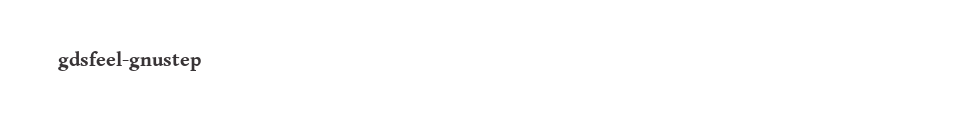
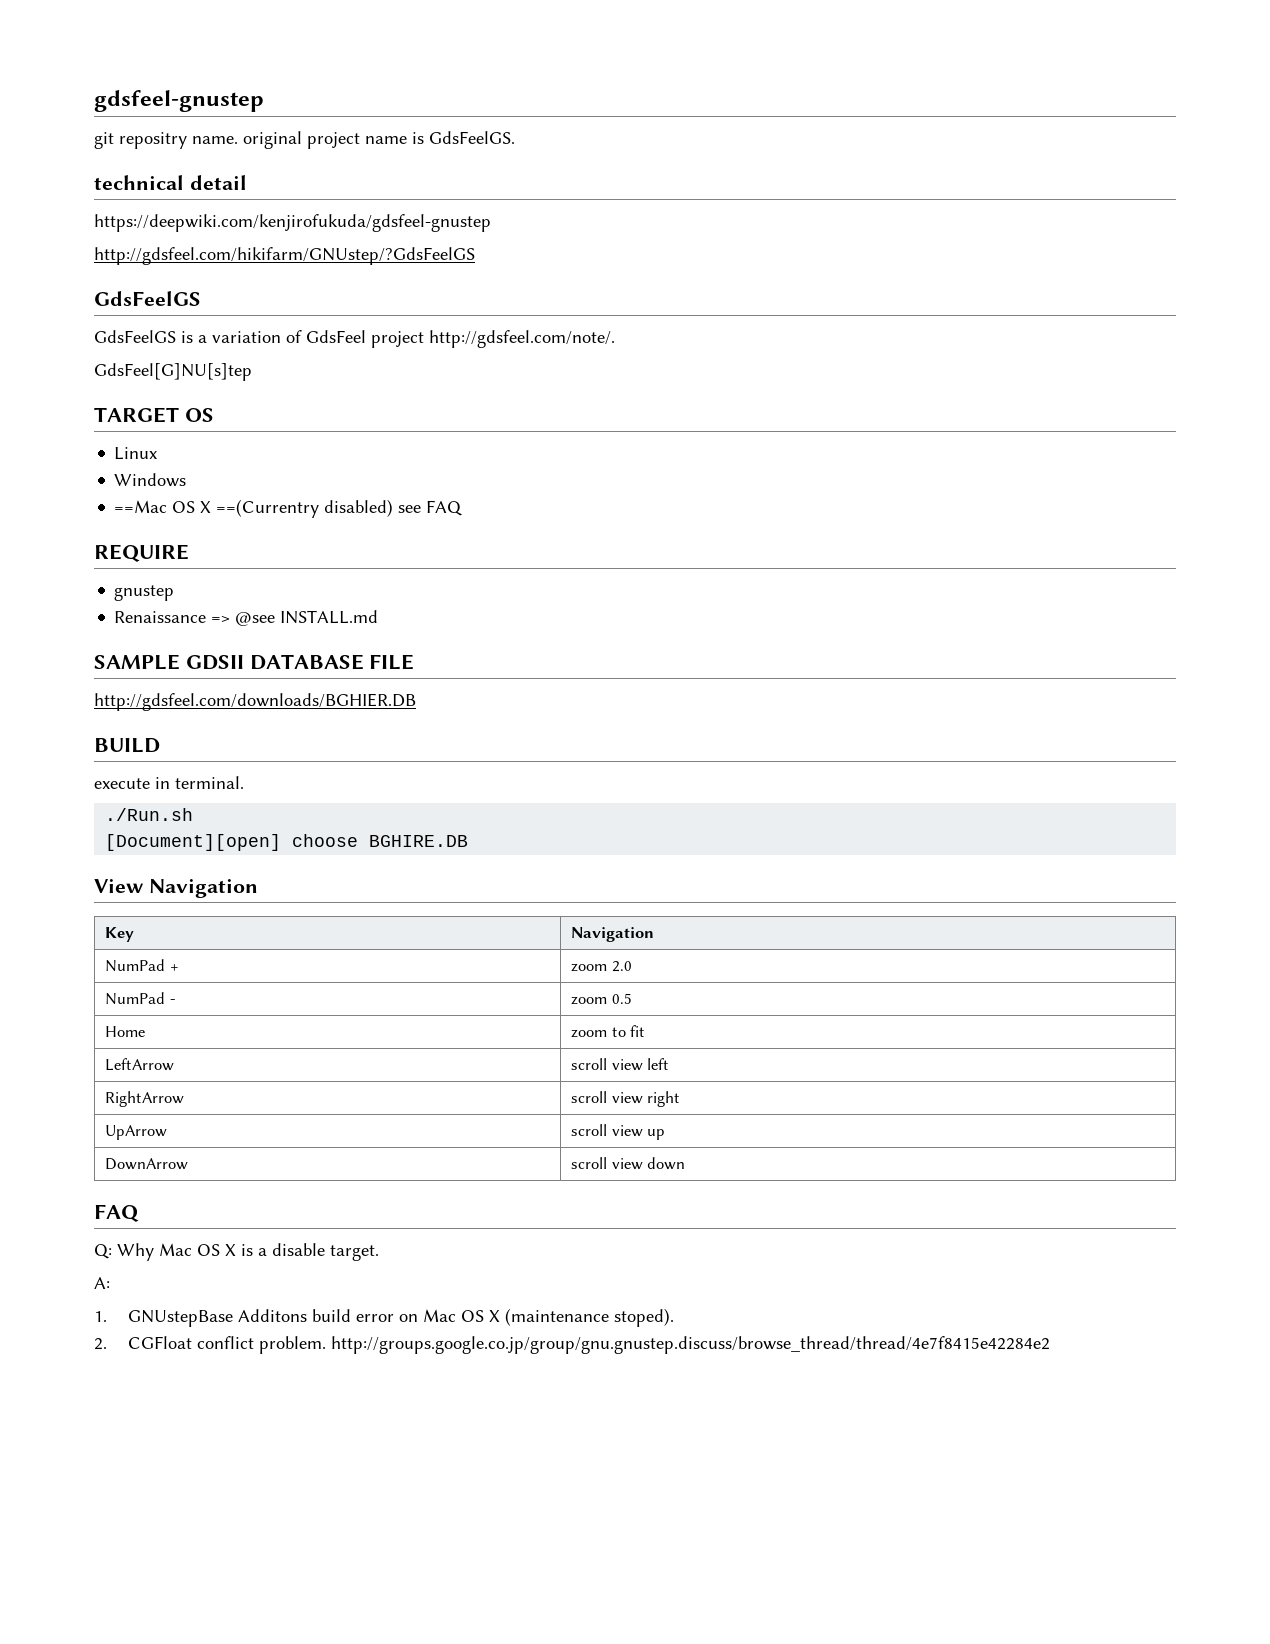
+ git repositry name. original project name is GdsFeelGS.
+ technical detail
+ https://deepwiki.com/kenjirofukuda/gdsfeel-gnustep
+ http://gdsfeel.com/hikifarm/GNUstep/?GdsFeelGS
+ GdsFeelGS
+ GdsFeelGS is a variation of GdsFeel project http://gdsfeel.com/note/.
+ GdsFeel[G]NU[s]tep
+ TARGET OS
+ Linux
+ Windows
+ ==Mac OS X ==(Currentry disabled) see FAQ
+ REQUIRE
+ gnustep
+ Renaissance => @see INSTALL.md
+ SAMPLE GDSII DATABASE FILE
+ http://gdsfeel.com/downloads/BGHIER.DB
+ BUILD
+ execute in terminal.
+ ./Run.sh
+ [Document][open] choose BGHIRE.DB
+ View Navigation
+ Key | Navigation
+ NumPad + | zoom 2.0
+ NumPad - | zoom 0.5
+ Home | zoom to fit
+ LeftArrow | scroll view left
+ RightArrow | scroll view right
+ UpArrow | scroll view up
+ DownArrow | scroll view down
+ FAQ
+ Q: Why Mac OS X is a disable target.
+ A:
+ 1. GNUstepBase Additons build error on Mac OS X (maintenance stoped).
+ 2. CGFloat conflict problem. http://groups.google.co.jp/group/gnu.gnustep.discuss/browse_thread/thread/4e7f8415e42284e2

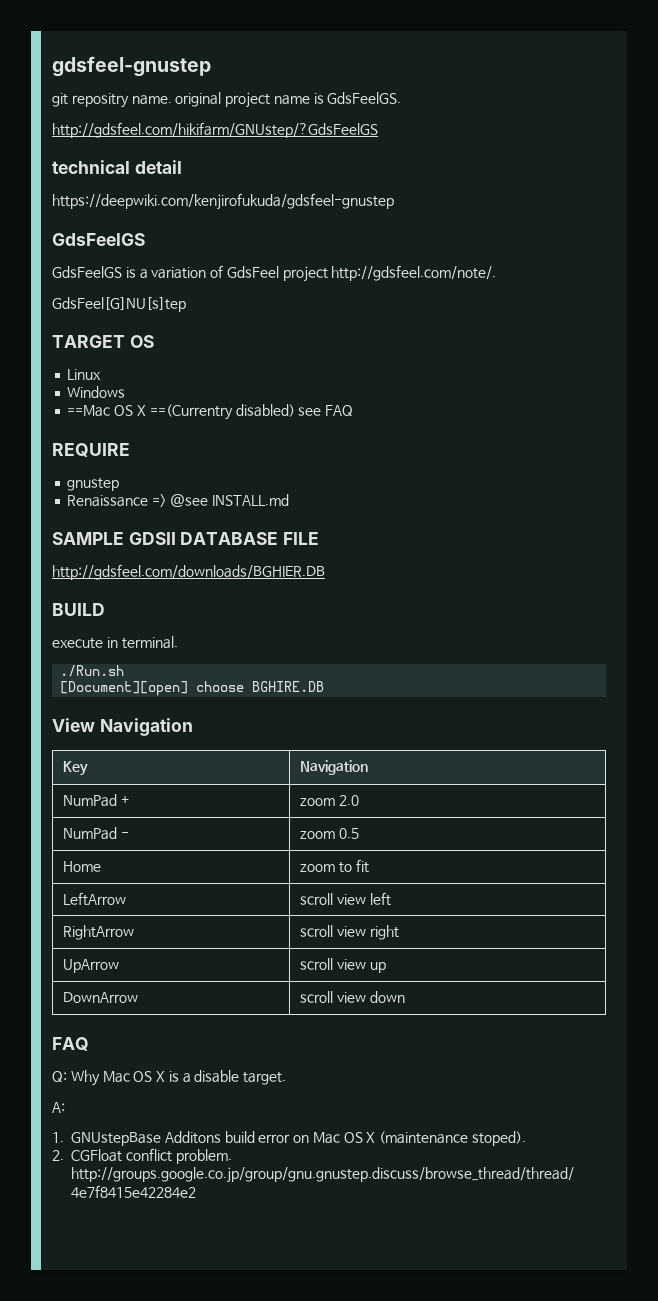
+ http://gdsfeel.com/hikifarm/GNUstep/?GdsFeelGS
- http://gdsfeel.com/hikifarm/GNUstep/?GdsFeelGS

